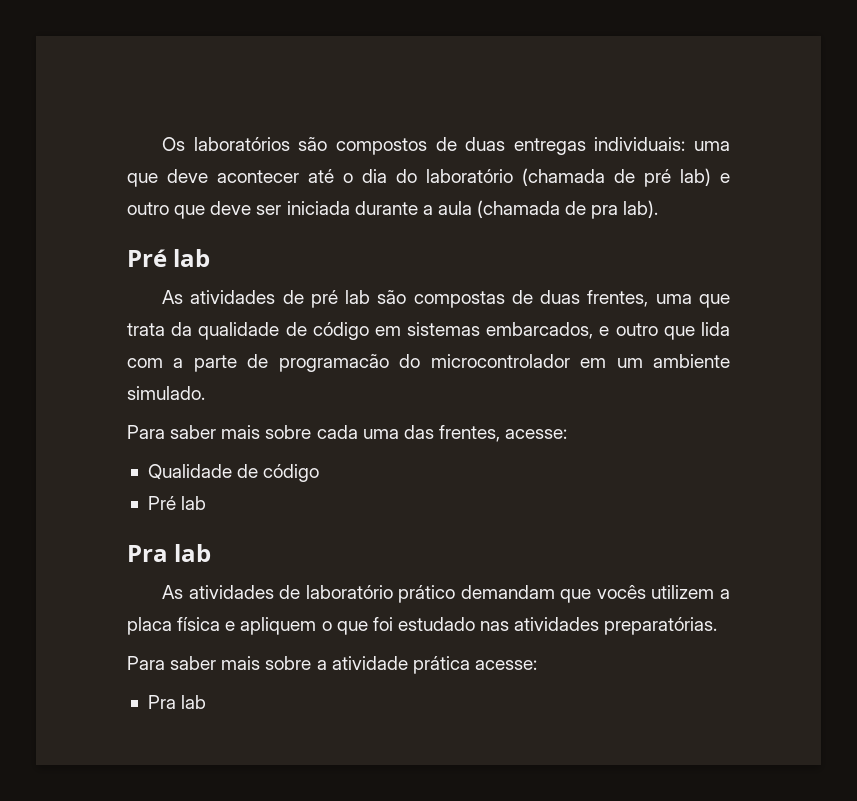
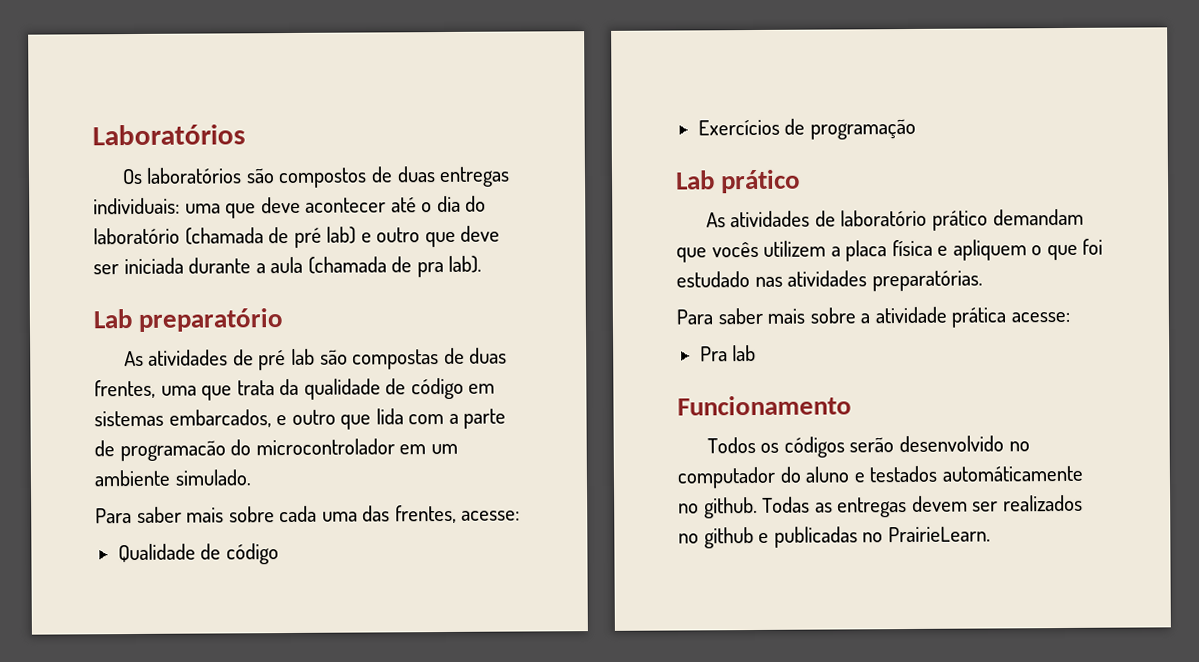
+ Laboratórios
  Os laboratórios são compostos de duas entregas individuais: uma que deve acontecer até o dia do laboratório (chamada de pré lab) e outro que deve ser iniciada durante a aula (chamada de pra lab).
- Pré lab
+ Lab preparatório
  Qualidade de código
- Pré lab
- Pra lab
+ Exercícios de programação
+ Lab prático
+ Funcionamento
+ Todos os códigos serão desenvolvido no computador do aluno e testados automáticamente no github. Todas as entregas devem ser realizados no github e publicadas no PrairieLearn.

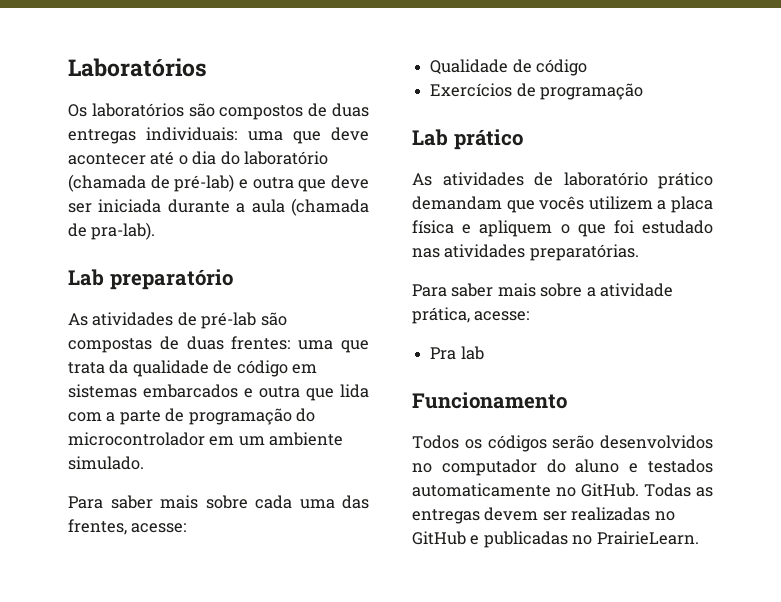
- Os laboratórios são compostos de duas entregas individuais: uma que deve acontecer até o dia do laboratório (chamada de pré lab) e outro que deve ser iniciada durante a aula (chamada de pra lab).
+ Os laboratórios são compostos de duas entregas individuais: uma que deve acontecer até o dia do laboratório (chamada de pré-lab) e outra que deve ser iniciada durante a aula (chamada de pra-lab).
- As atividades de pré lab são compostas de duas frentes, uma que trata da qualidade de código em sistemas embarcados, e outro que lida com a parte de programacão do microcontrolador em um ambiente simulado.
+ As atividades de pré-lab são compostas de duas frentes: uma que trata da qualidade de código em sistemas embarcados e outra que lida com a parte de programação do microcontrolador em um ambiente simulado.
- Para saber mais sobre a atividade prática acesse:
+ Para saber mais sobre a atividade prática, acesse:
- Todos os códigos serão desenvolvido no computador do aluno e testados automáticamente no github.
+ Todos os códigos serão desenvolvidos no computador do aluno e testados automaticamente no GitHub.
- Todas as entregas devem ser realizados no github e publicadas no PrairieLearn.
+ Todas as entregas devem ser realizadas no GitHub e publicadas no PrairieLearn.

